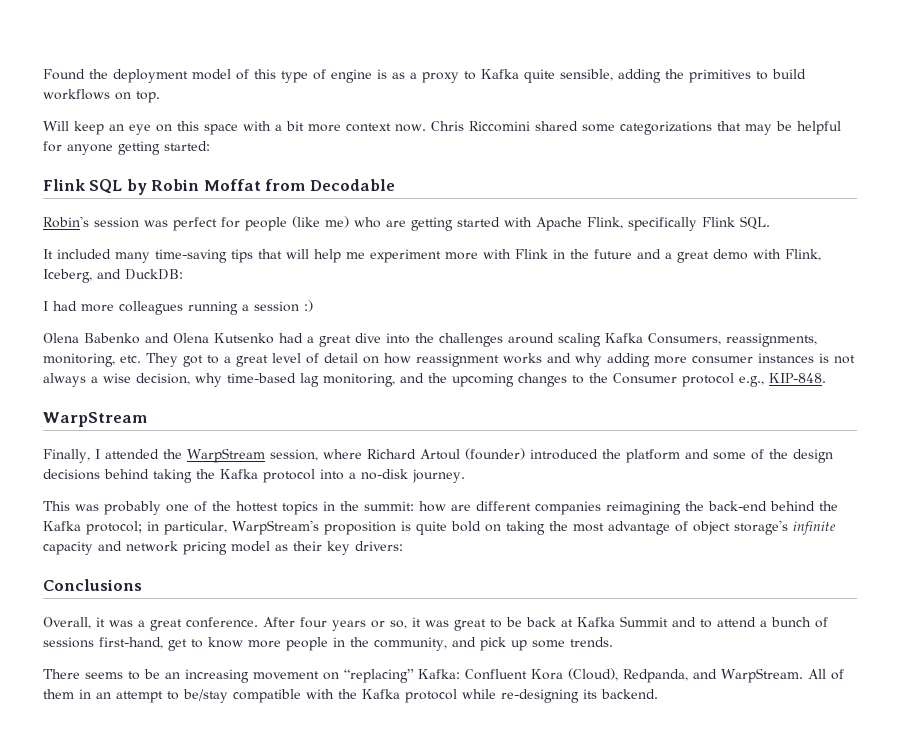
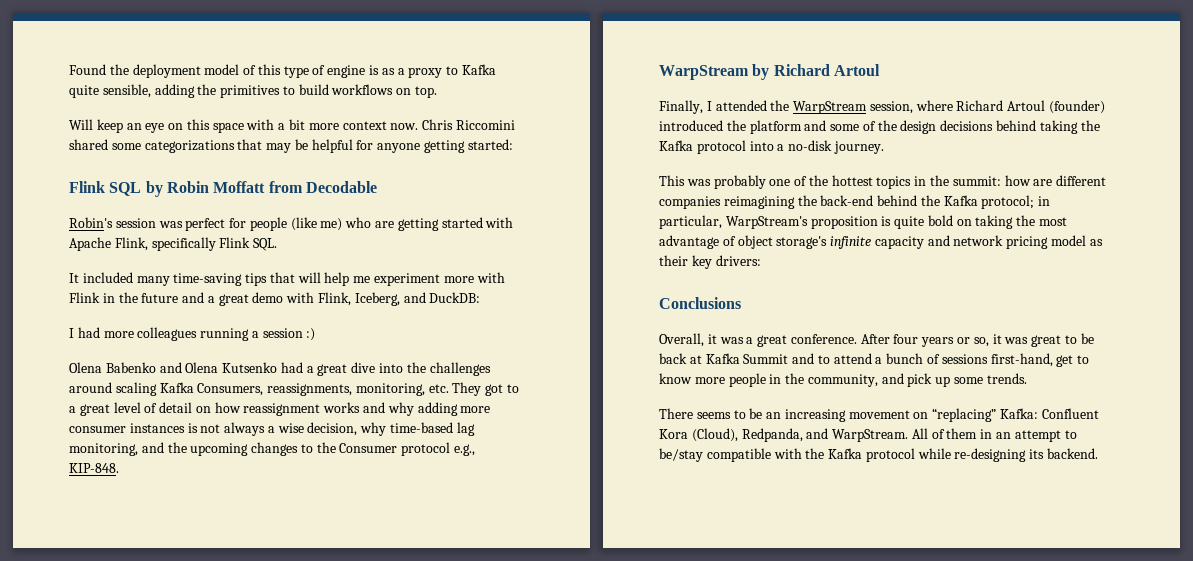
- Flink SQL by Robin Moffat from Decodable
+ Flink SQL by Robin Moffatt from Decodable
  Olena Babenko and Olena Kutsenko had a great dive into the challenges around scaling Kafka Consumers, reassignments, monitoring, etc. They got to a great level of detail on how reassignment works and why adding more consumer instances is not always a wise decision, why time-based lag monitoring, and the upcoming changes to the Consumer protocol e.g., KIP-848.
- WarpStream
+ WarpStream by Richard Artoul

